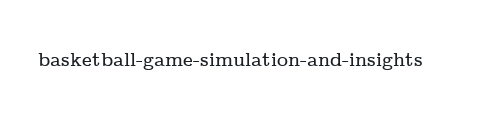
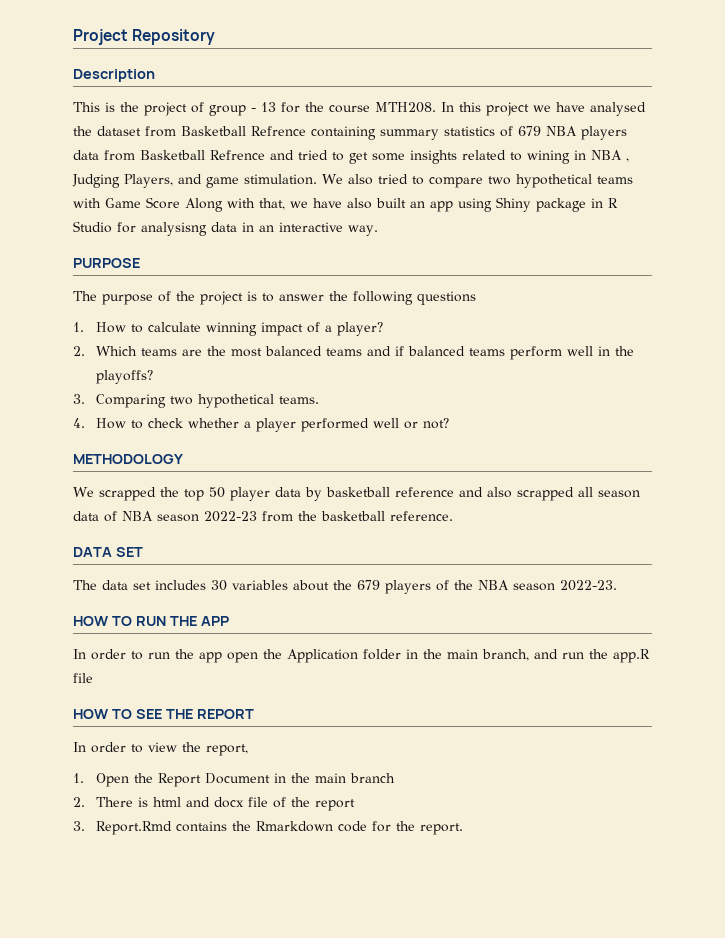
- basketball-game-simulation-and-insights
+ Project Repository
+ Description
+ This is the project of group - 13 for the course MTH208. In this project we have analysed the dataset from Basketball Refrence containing summary statistics of 679 NBA players data from Basketball Refrence and tried to get some insights related to wining in NBA , Judging Players, and game stimulation. We also tried to compare two hypothetical teams with Game Score Along with that, we have also built an app using Shiny package in R Studio for analysisng data in an interactive way.
+ PURPOSE
+ The purpose of the project is to answer the following questions
+ 1. How to calculate winning impact of a player?
+ 2. Which teams are the most balanced teams and if balanced teams perform well in the playoffs?
+ 3. Comparing two hypothetical teams.
+ 4. How to check whether a player performed well or not?
+ METHODOLOGY
+ We scrapped the top 50 player data by basketball reference and also scrapped all season data of NBA season 2022-23 from the basketball reference.
+ DATA SET
+ The data set includes 30 variables about the 679 players of the NBA season 2022-23.
+ HOW TO RUN THE APP
+ In order to run the app open the Application folder in the main branch, and run the app.R file
+ HOW TO SEE THE REPORT
+ In order to view the report,
+ 1. Open the Report Document in the main branch
+ 2. There is html and docx file of the report
+ 3. Report.Rmd contains the Rmarkdown code for the report.

